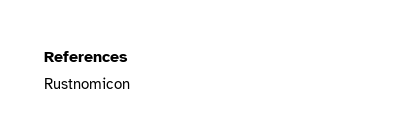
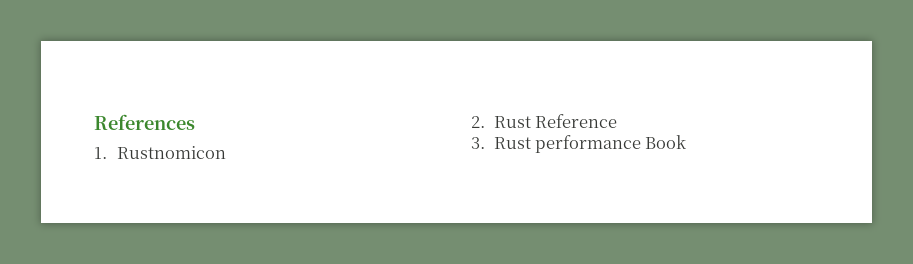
- Rustnomicon
+ 1. Rustnomicon
+ 2. Rust Reference
+ 3. Rust performance Book

